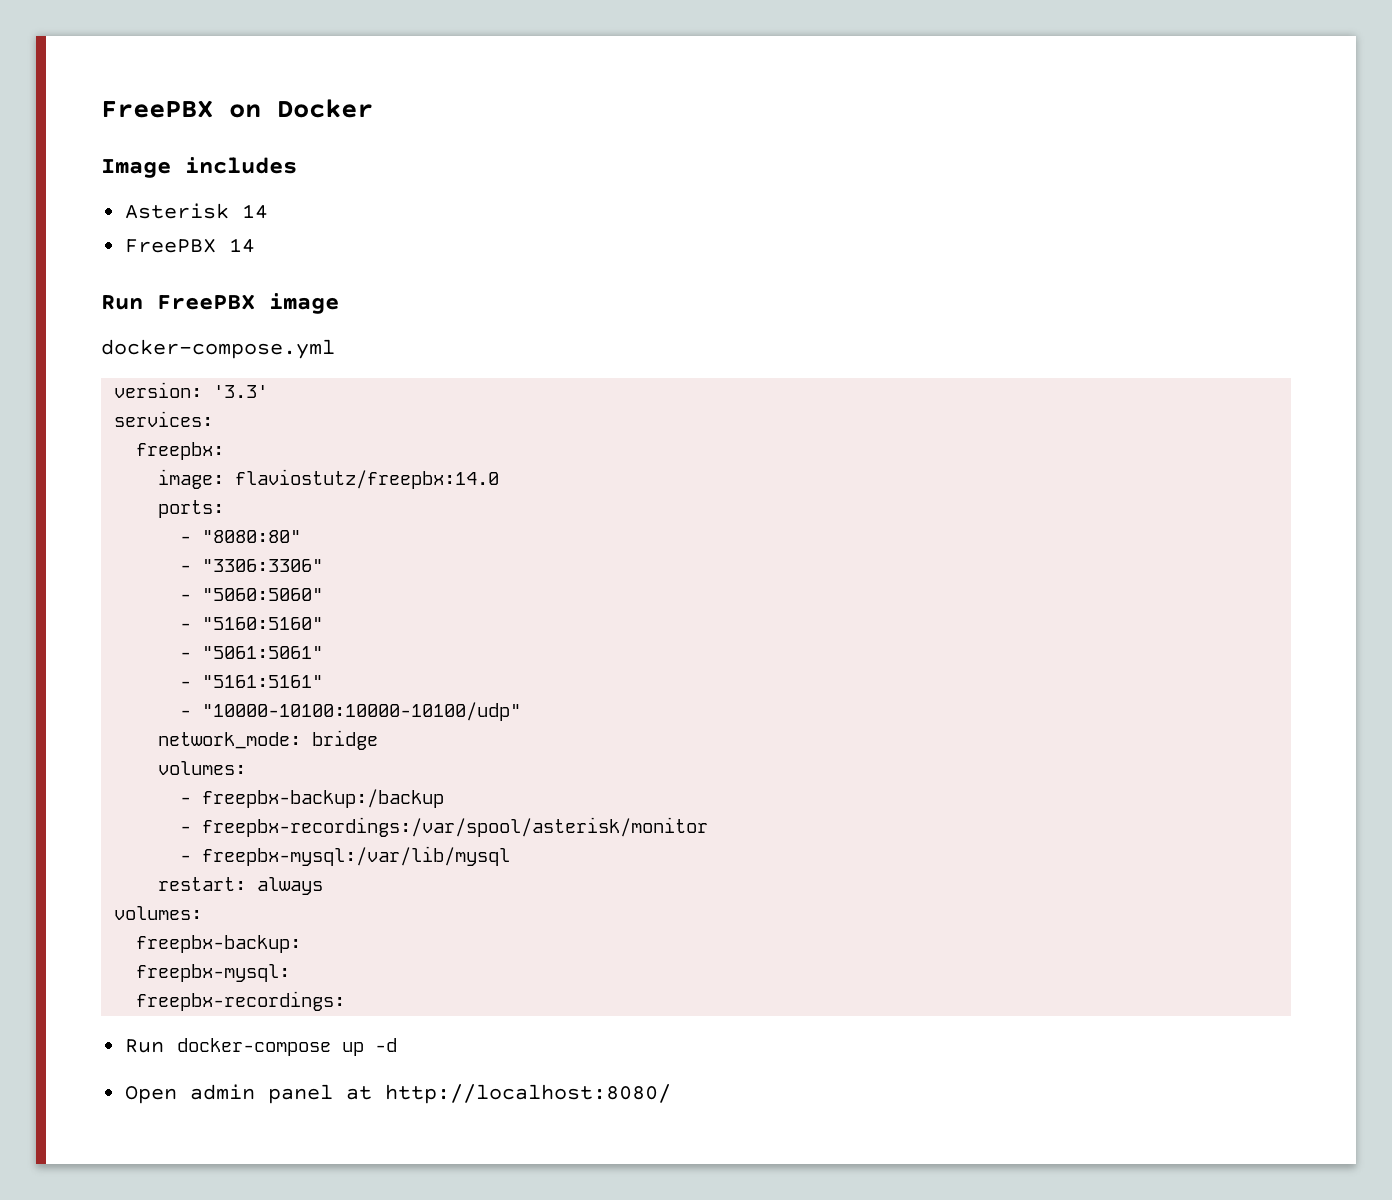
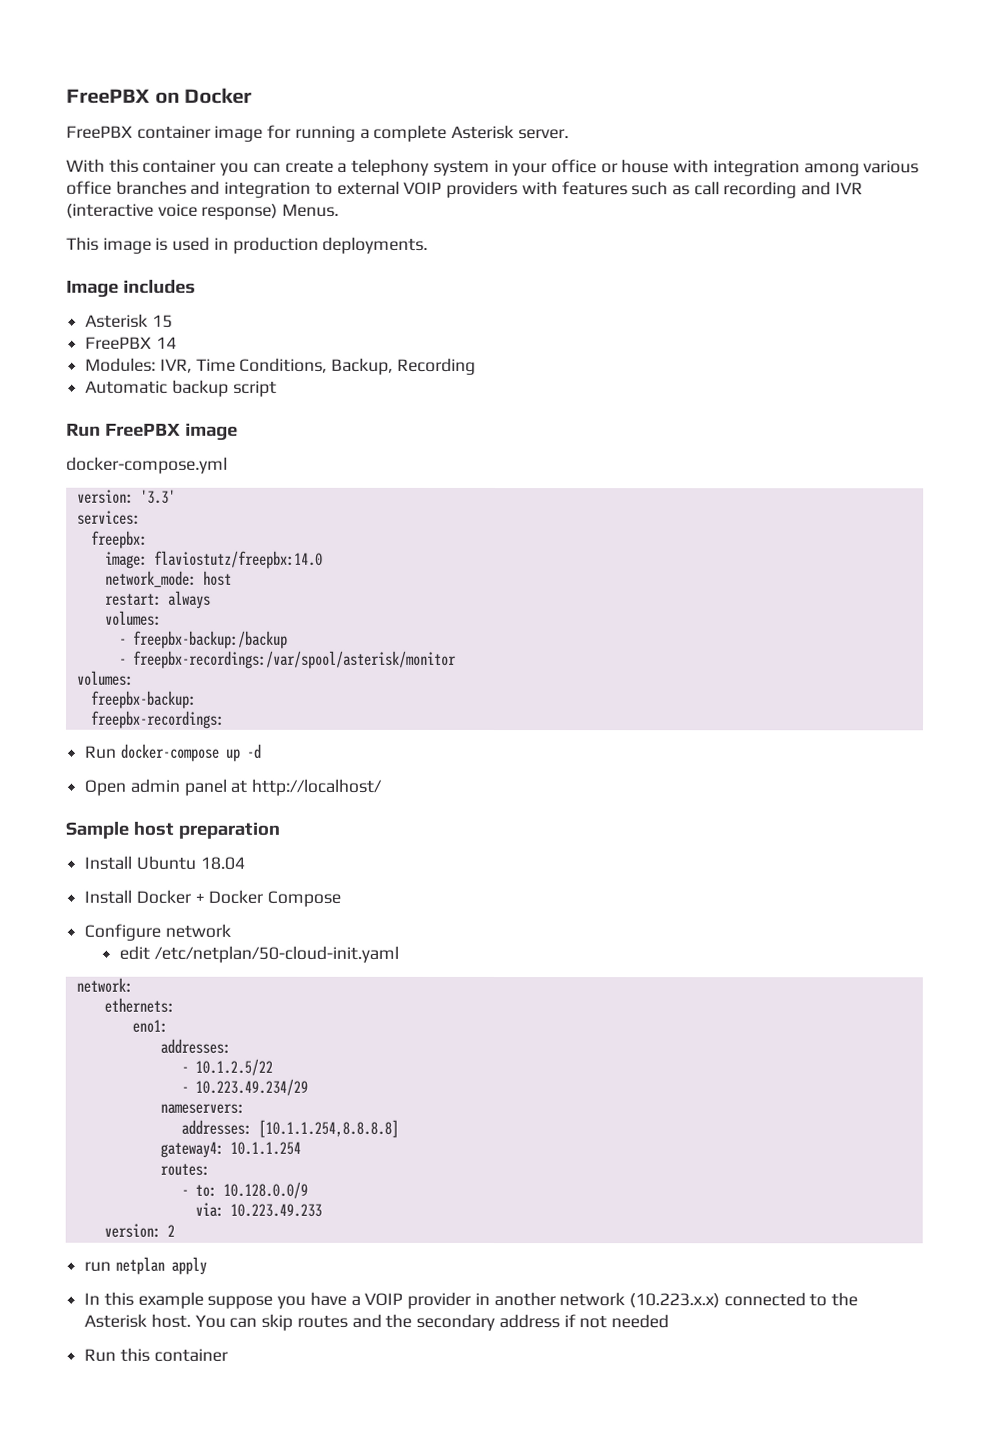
+ FreePBX container image for running a complete Asterisk server.
+ With this container you can create a telephony system in your office or house with integration among various office branches and integration to external VOIP providers with features such as call recording and IVR (interactive voice response) Menus.
+ This image is used in production deployments.
- Asterisk 14
+ Asterisk 15
+ Modules: IVR, Time Conditions, Backup, Recording
+ Automatic backup script
- ports:
- - "8080:80"
- - "3306:3306"
- - "5060:5060"
- - "5160:5160"
- - "5061:5061"
- - "5161:5161"
- - "10000-10100:10000-10100/udp"
- network_mode: bridge
+ network_mode: host
+ restart: always
- - freepbx-mysql:/var/lib/mysql
- restart: always
- freepbx-mysql:
- Open admin panel at http://localhost:8080/
+ Open admin panel at http://localhost/
+ Sample host preparation
+ Install Ubuntu 18.04
+ Install Docker + Docker Compose
+ Configure network
+ edit /etc/netplan/50-cloud-init.yaml
+ network:
+ ethernets:
+ eno1:
+ addresses:
+ - 10.1.2.5/22
+ - 10.223.49.234/29
+ nameservers:
+ addresses: [10.1.1.254,8.8.8.8]
+ gateway4: 10.1.1.254
+ routes:
+ - to: 10.128.0.0/9
+ via: 10.223.49.233
+ version: 2
+ run netplan apply
+ In this example suppose you have a VOIP provider in another network (10.223.x.x) connected to the Asterisk host. You can skip routes and the secondary address if not needed
+ Run this container

